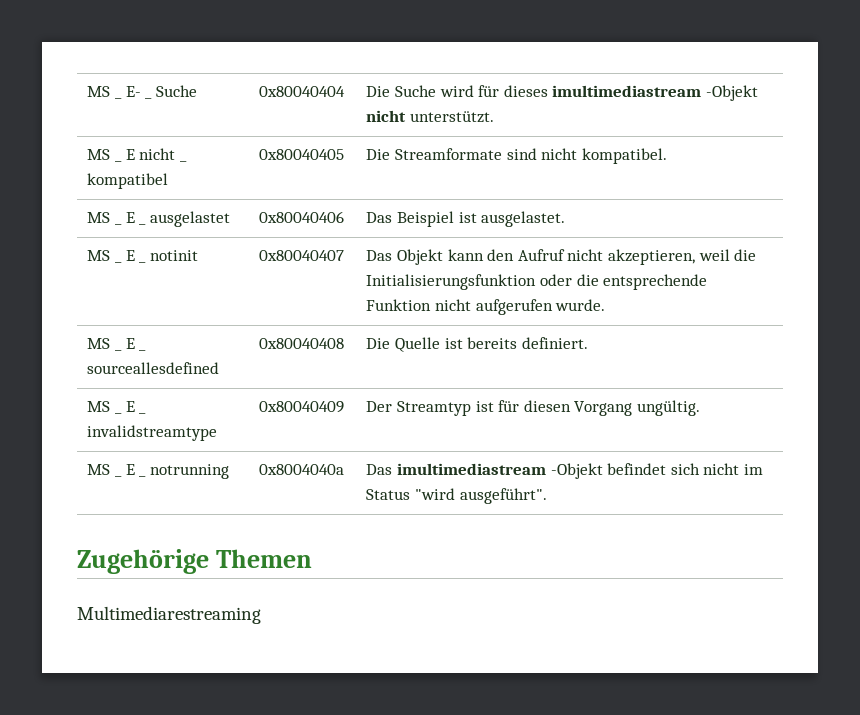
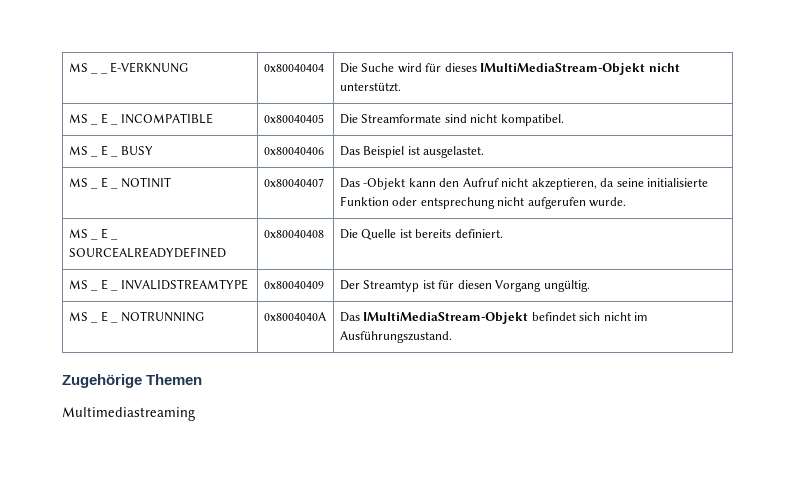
- MS _ E- _ Suche | 0x80040404 | Die Suche wird für dieses imultimediastream -Objekt nicht unterstützt.
+ MS _ _ E-VERKNUNG | 0x80040404 | Die Suche wird für dieses IMultiMediaStream-Objekt nicht unterstützt.
- MS _ E nicht _ kompatibel | 0x80040405 | Die Streamformate sind nicht kompatibel.
+ MS _ E _ INCOMPATIBLE | 0x80040405 | Die Streamformate sind nicht kompatibel.
- MS _ E _ ausgelastet | 0x80040406 | Das Beispiel ist ausgelastet.
+ MS _ E _ BUSY | 0x80040406 | Das Beispiel ist ausgelastet.
- MS _ E _ notinit | 0x80040407 | Das Objekt kann den Aufruf nicht akzeptieren, weil die Initialisierungsfunktion oder die entsprechende Funktion nicht aufgerufen wurde.
+ MS _ E _ NOTINIT | 0x80040407 | Das -Objekt kann den Aufruf nicht akzeptieren, da seine initialisierte Funktion oder entsprechung nicht aufgerufen wurde.
- MS _ E _ sourceallesdefined | 0x80040408 | Die Quelle ist bereits definiert.
+ MS _ E _ SOURCEALREADYDEFINED | 0x80040408 | Die Quelle ist bereits definiert.
- MS _ E _ invalidstreamtype | 0x80040409 | Der Streamtyp ist für diesen Vorgang ungültig.
+ MS _ E _ INVALIDSTREAMTYPE | 0x80040409 | Der Streamtyp ist für diesen Vorgang ungültig.
- MS _ E _ notrunning | 0x8004040a | Das imultimediastream -Objekt befindet sich nicht im Status "wird ausgeführt".
+ MS _ E _ NOTRUNNING | 0x8004040A | Das IMultiMediaStream-Objekt befindet sich nicht im Ausführungszustand.
- Multimediarestreaming
+ Multimediastreaming

